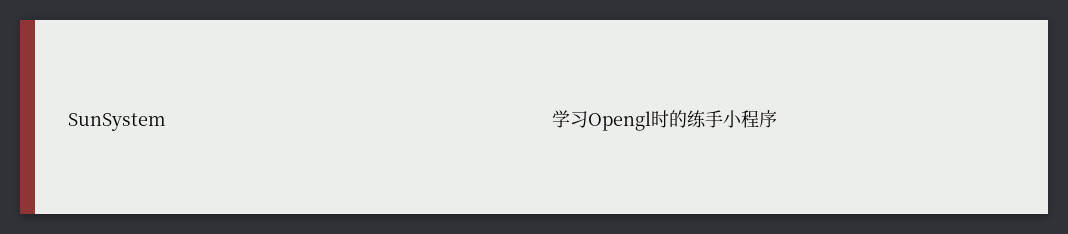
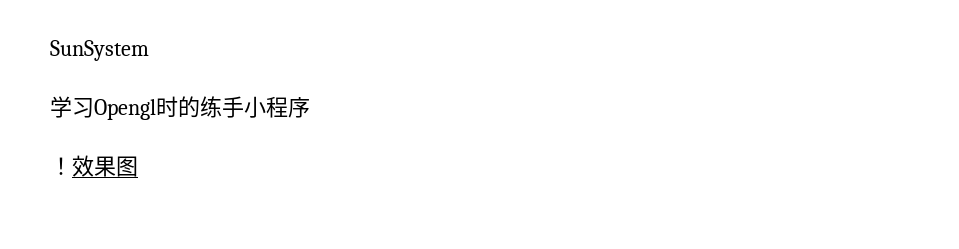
+ ！效果图

